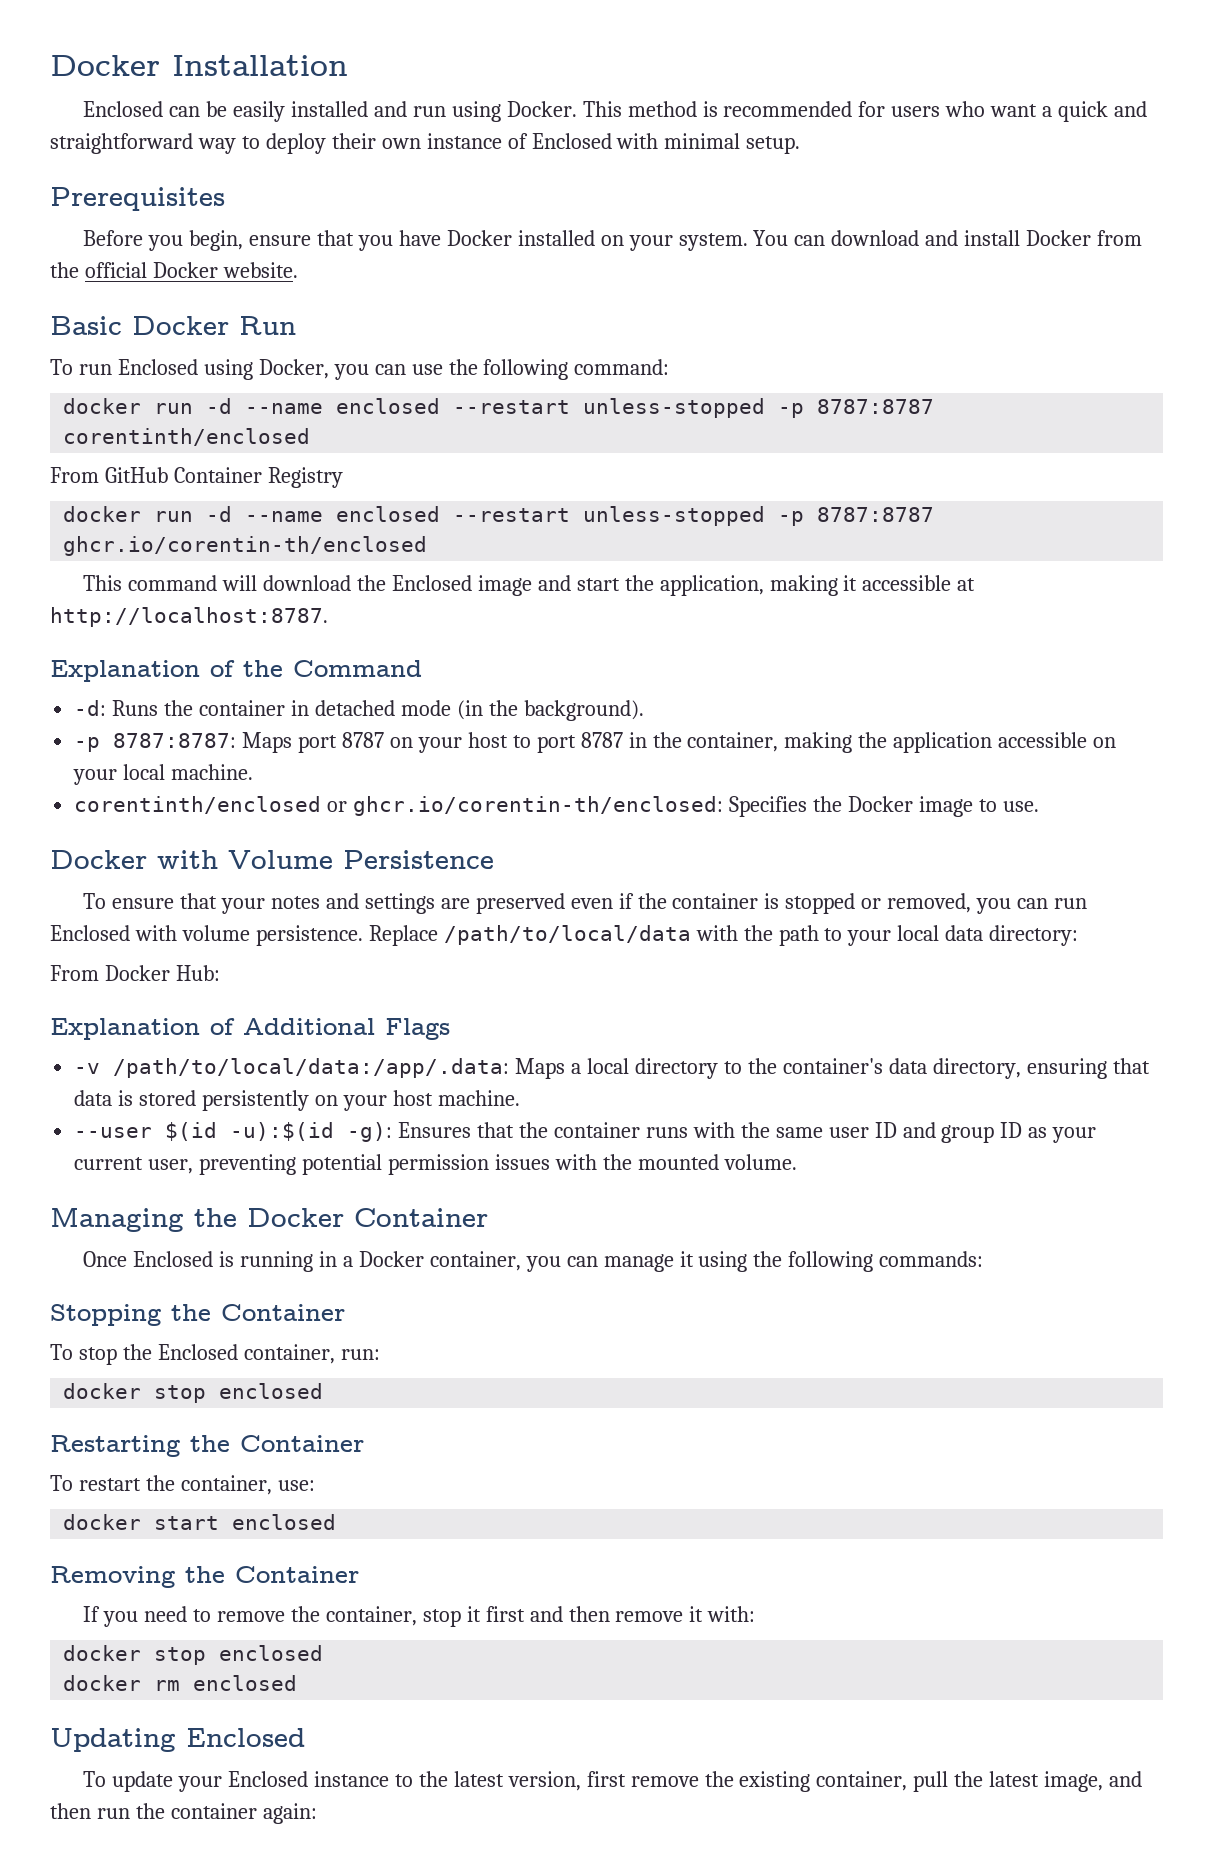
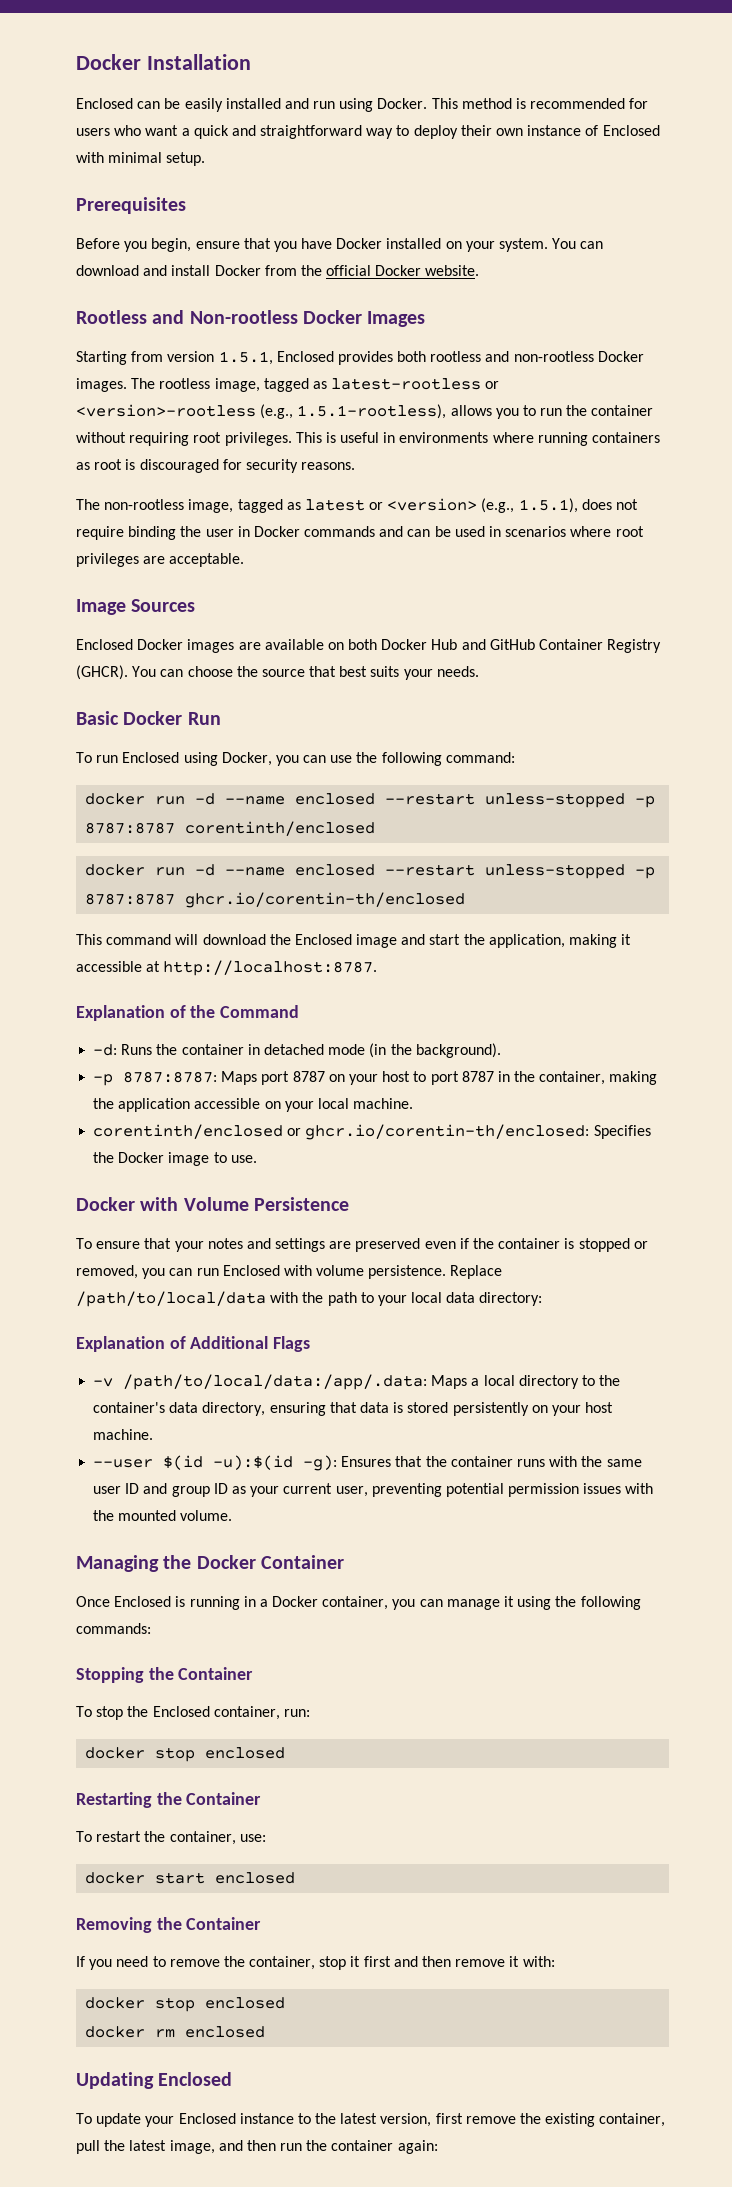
+ Rootless and Non-rootless Docker Images
+ Starting from version 1.5.1, Enclosed provides both rootless and non-rootless Docker images. The rootless image, tagged as latest-rootless or <version>-rootless (e.g., 1.5.1-rootless), allows you to run the container without requiring root privileges. This is useful in environments where running containers as root is discouraged for security reasons.
+ The non-rootless image, tagged as latest or <version> (e.g., 1.5.1), does not require binding the user in Docker commands and can be used in scenarios where root privileges are acceptable.
+ Image Sources
+ Enclosed Docker images are available on both Docker Hub and GitHub Container Registry (GHCR). You can choose the source that best suits your needs.
- From GitHub Container Registry
- From Docker Hub:

